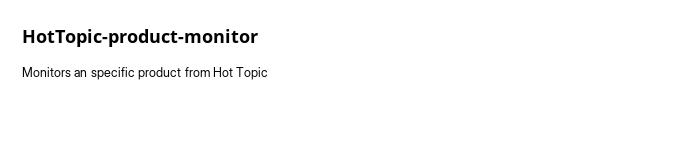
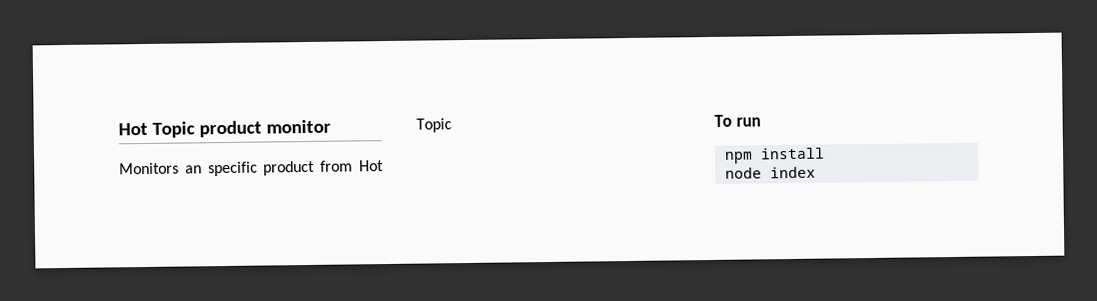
- HotTopic-product-monitor
+ Hot Topic product monitor
+ To run
+ npm install
+ node index

